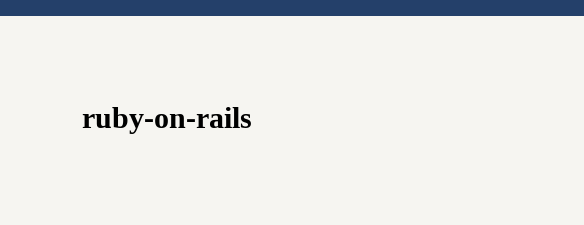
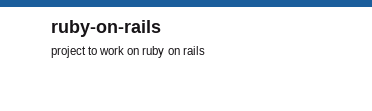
+ project to work on ruby on rails

